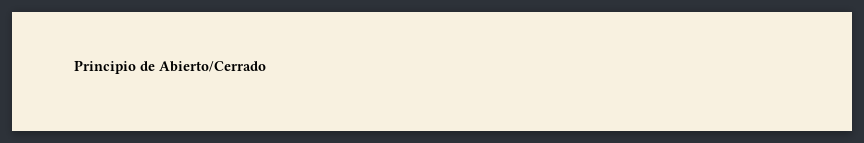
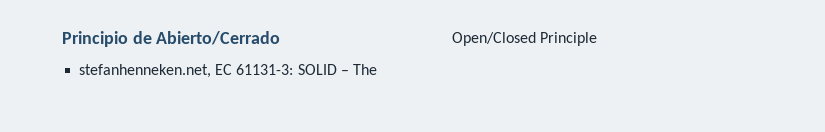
+ stefanhenneken.net, EC 61131-3: SOLID – The Open/Closed Principle

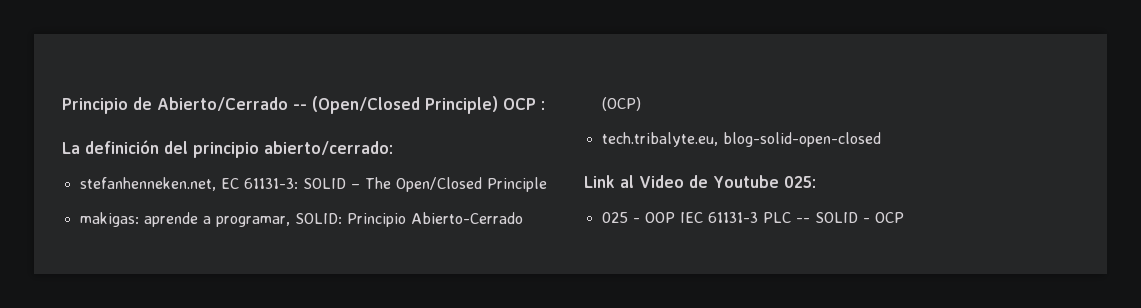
- Principio de Abierto/Cerrado
+ Principio de Abierto/Cerrado -- (Open/Closed Principle) OCP :
+ La definición del principio abierto/cerrado:
+ makigas: aprende a programar, SOLID: Principio Abierto-Cerrado (OCP)
+ tech.tribalyte.eu, blog-solid-open-closed
+ Link al Video de Youtube 025:
+ 025 - OOP IEC 61131-3 PLC -- SOLID - OCP

